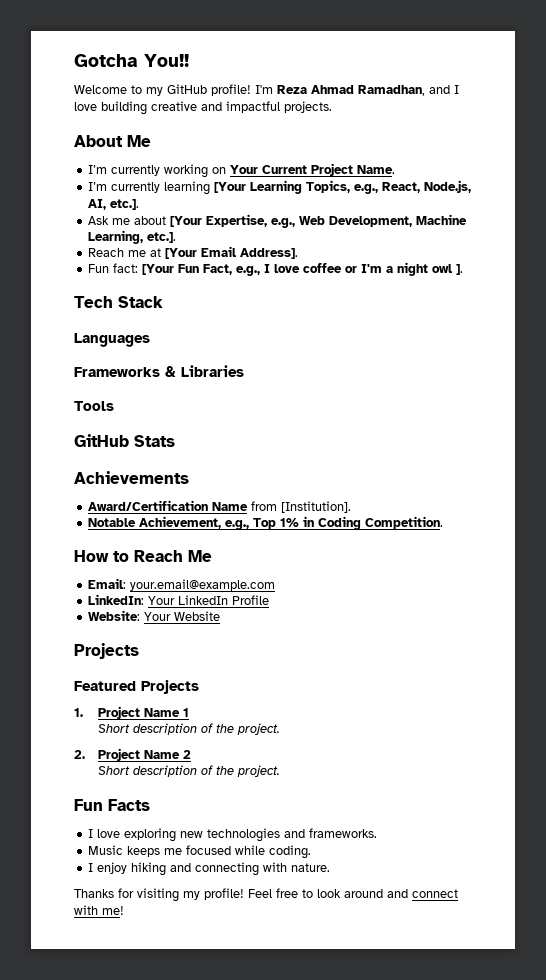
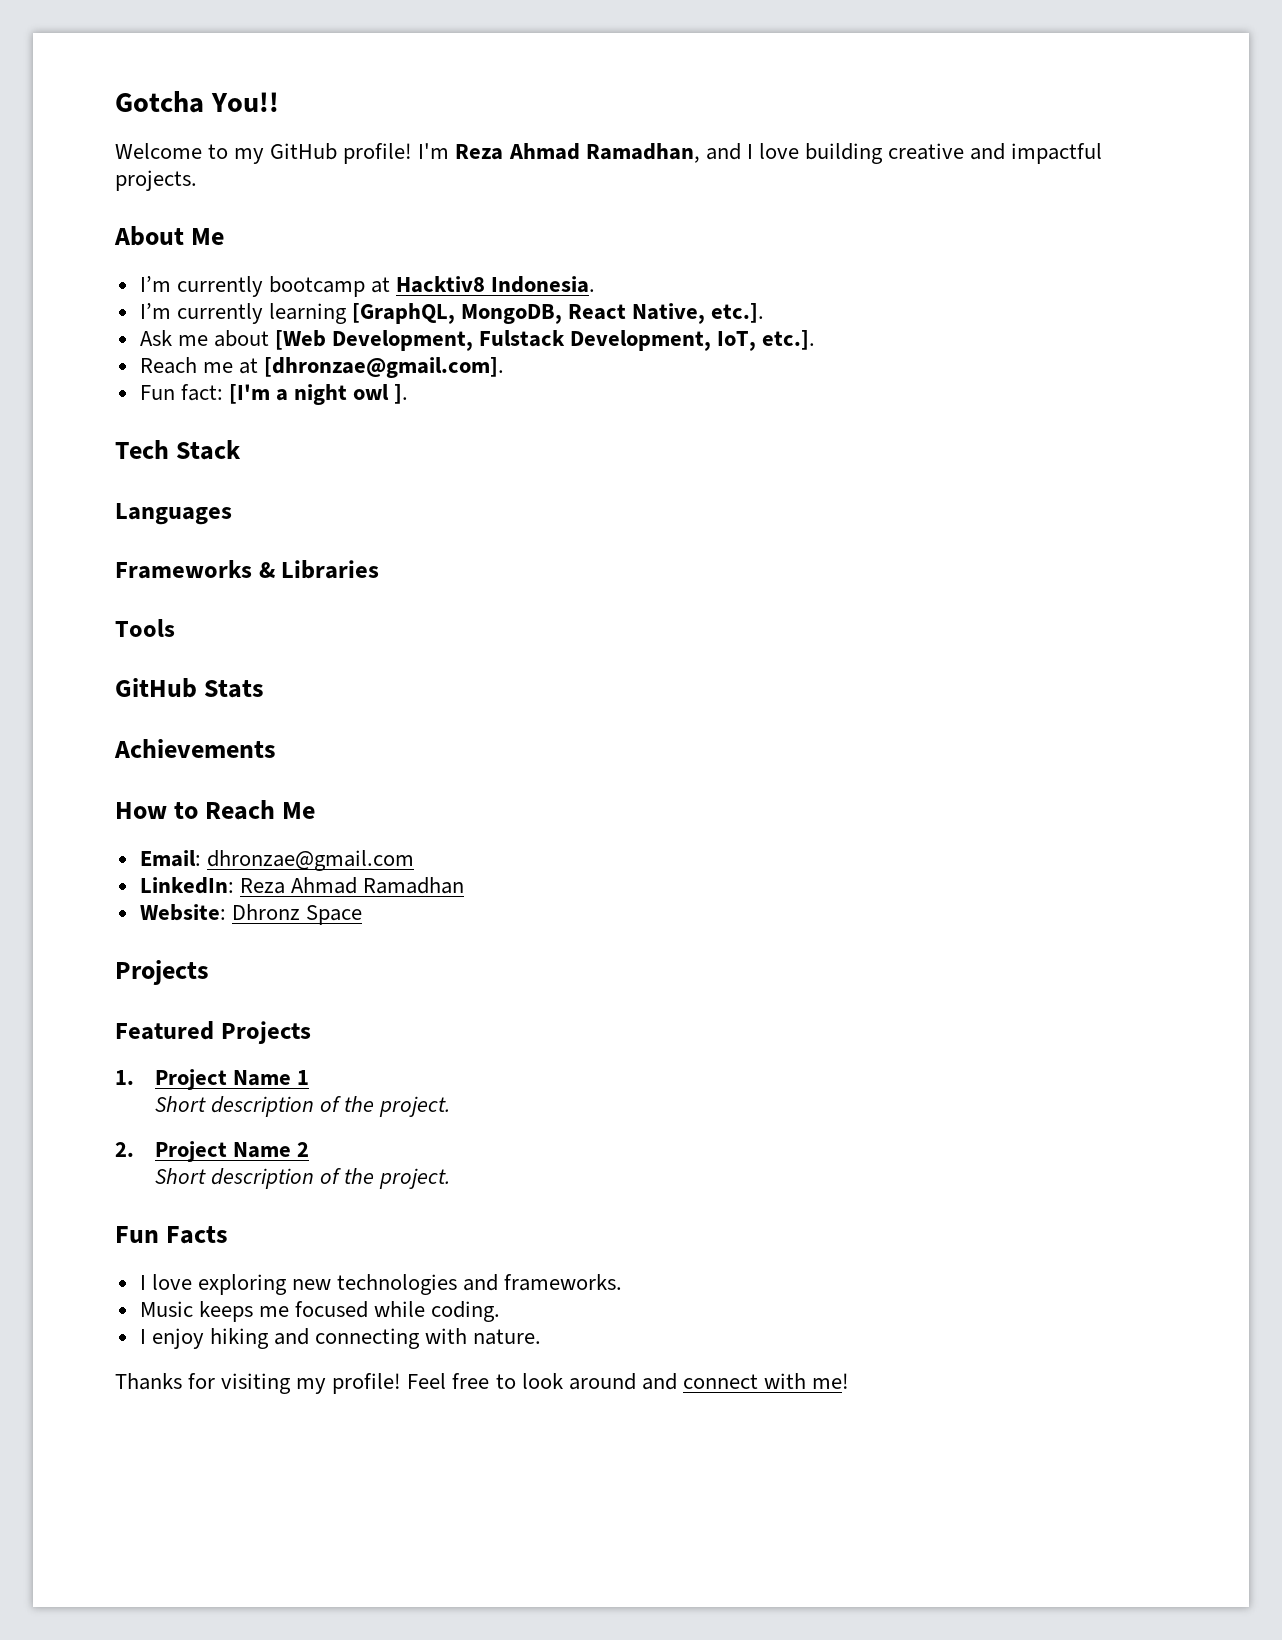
- I’m currently working on Your Current Project Name.
- I’m currently learning [Your Learning Topics, e.g., React, Node.js, AI, etc.].
- Ask me about [Your Expertise, e.g., Web Development, Machine Learning, etc.].
+ I’m currently bootcamp at Hacktiv8 Indonesia.
+ I’m currently learning [GraphQL, MongoDB, React Native, etc.].
+ Ask me about [Web Development, Fulstack Development, IoT, etc.].
- Reach me at [Your Email Address].
+ Reach me at [dhronzae@gmail.com].
- Fun fact: [Your Fun Fact, e.g., I love coffee or I'm a night owl ].
+ Fun fact: [I'm a night owl ].
- Award/Certification Name from [Institution].
- Notable Achievement, e.g., Top 1% in Coding Competition.
- Email: your.email@example.com
+ Email: dhronzae@gmail.com
- LinkedIn: Your LinkedIn Profile
+ LinkedIn: Reza Ahmad Ramadhan
- Website: Your Website
+ Website: Dhronz Space

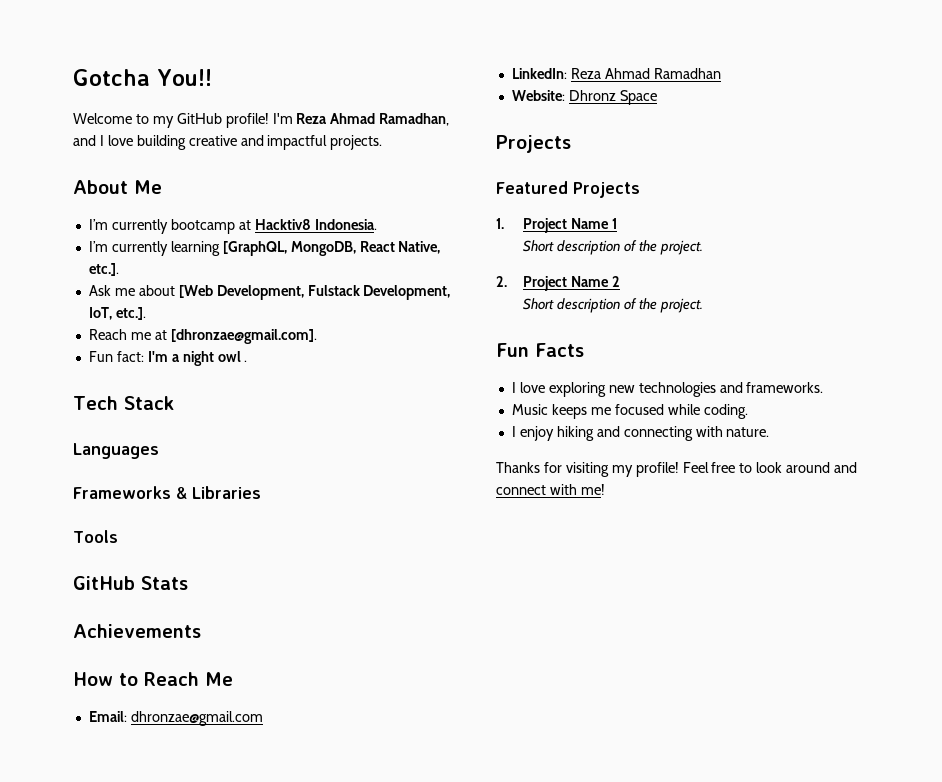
- Fun fact: [I'm a night owl ].
+ Fun fact: I'm a night owl .

